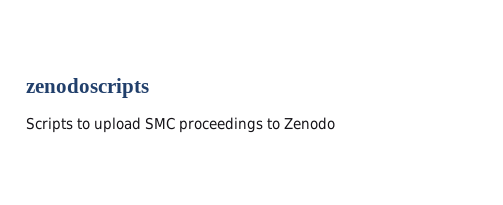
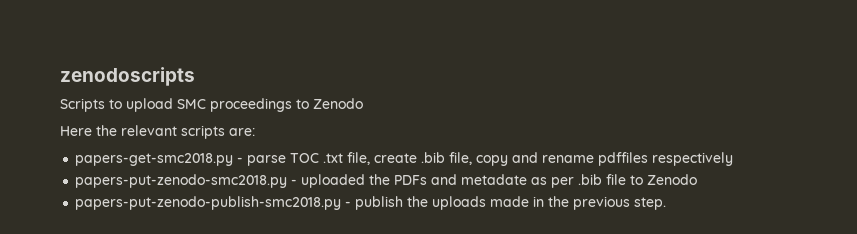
+ Here the relevant scripts are:
+ papers-get-smc2018.py - parse TOC .txt file, create .bib file, copy and rename pdffiles respectively
+ papers-put-zenodo-smc2018.py - uploaded the PDFs and metadate as per .bib file to Zenodo
+ papers-put-zenodo-publish-smc2018.py - publish the uploads made in the previous step.

